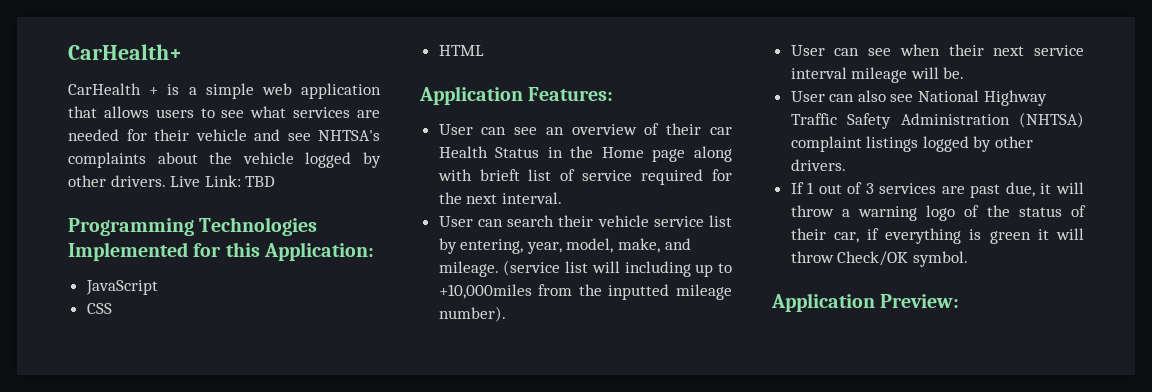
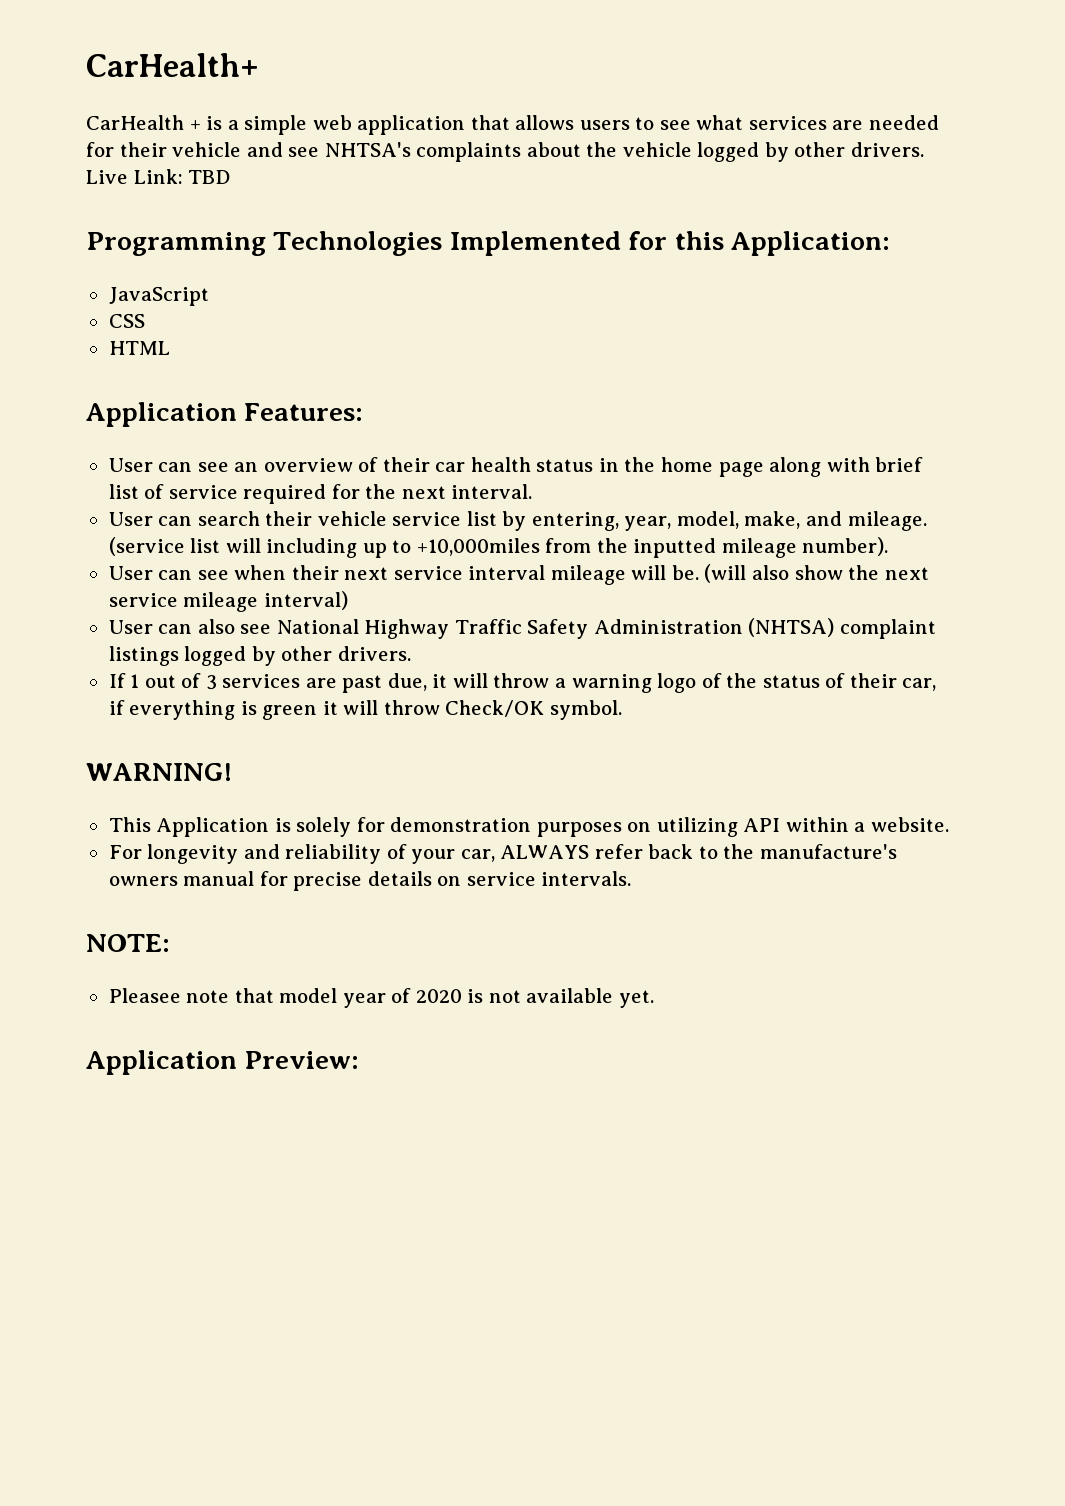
- User can see an overview of their car Health Status in the Home page along with brieft list of service required for the next interval.
+ User can see an overview of their car health status in the home page along with brief list of service required for the next interval.
+ (will also show the next service mileage interval)
+ WARNING!
+ This Application is solely for demonstration purposes on utilizing API within a website.
+ For longevity and reliability of your car, ALWAYS refer back to the manufacture's owners manual for precise details on service intervals.
+ NOTE:
+ Pleasee note that model year of 2020 is not available yet.

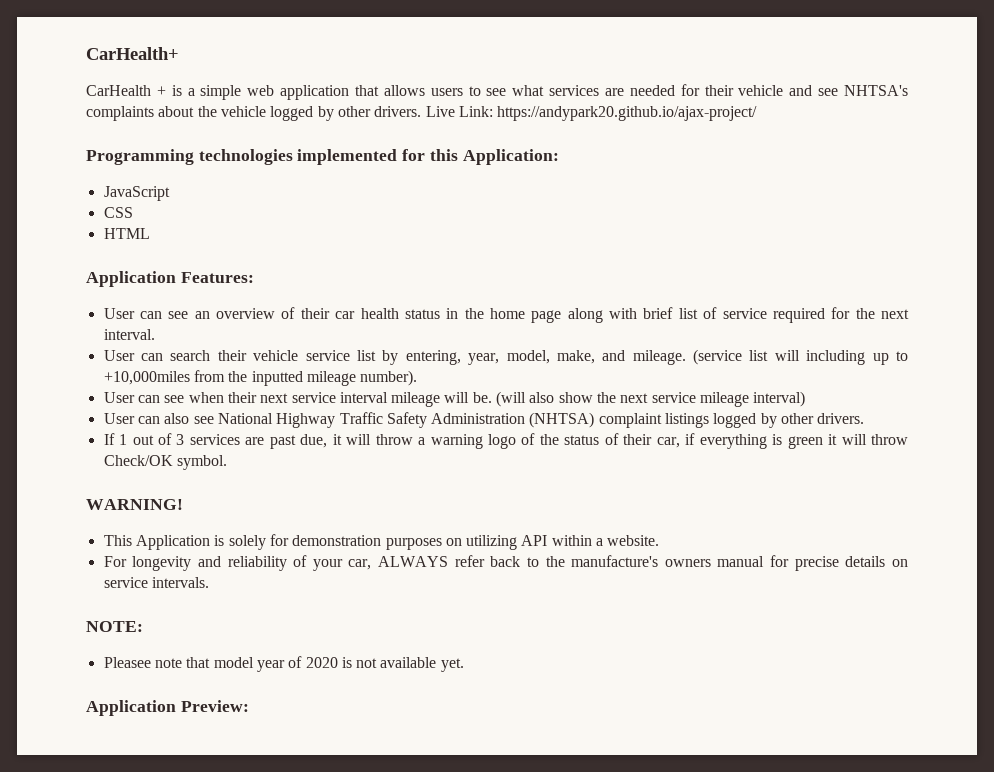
- Live Link: TBD
+ Live Link: https://andypark20.github.io/ajax-project/
- Programming Technologies Implemented for this Application:
+ Programming technologies implemented for this Application:

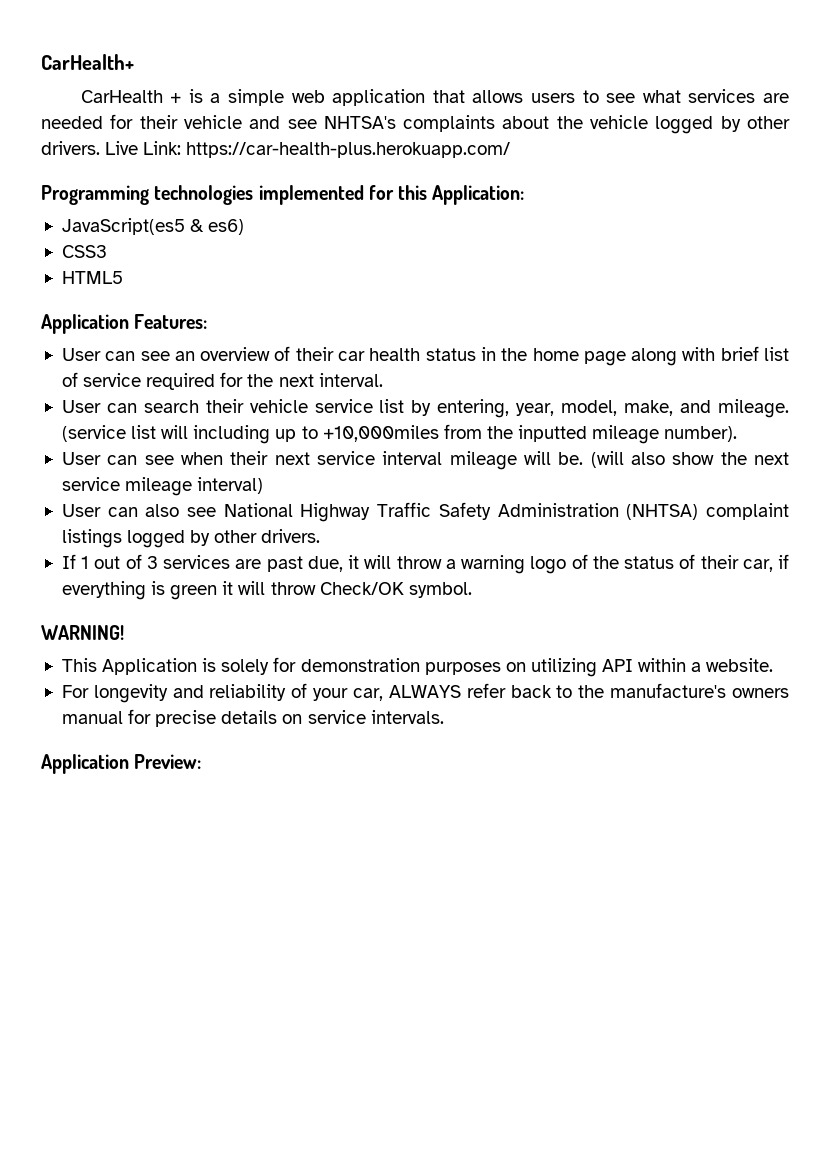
- Live Link: https://andypark20.github.io/ajax-project/
+ Live Link: https://car-health-plus.herokuapp.com/
- JavaScript
- CSS
- HTML
+ JavaScript(es5 & es6)
+ CSS3
+ HTML5
- NOTE:
- Pleasee note that model year of 2020 is not available yet.

